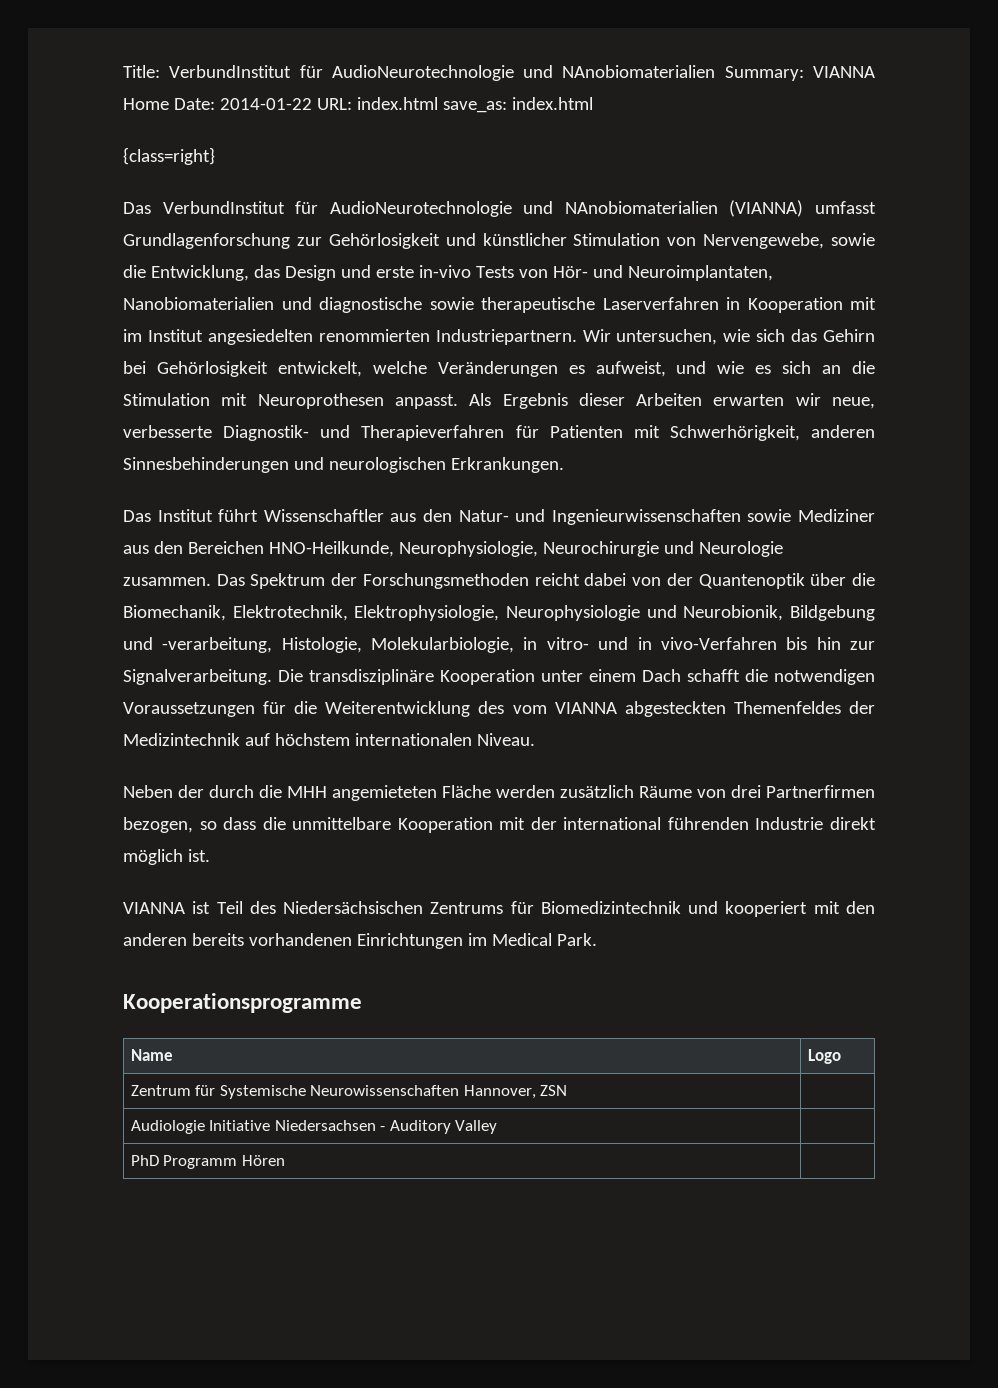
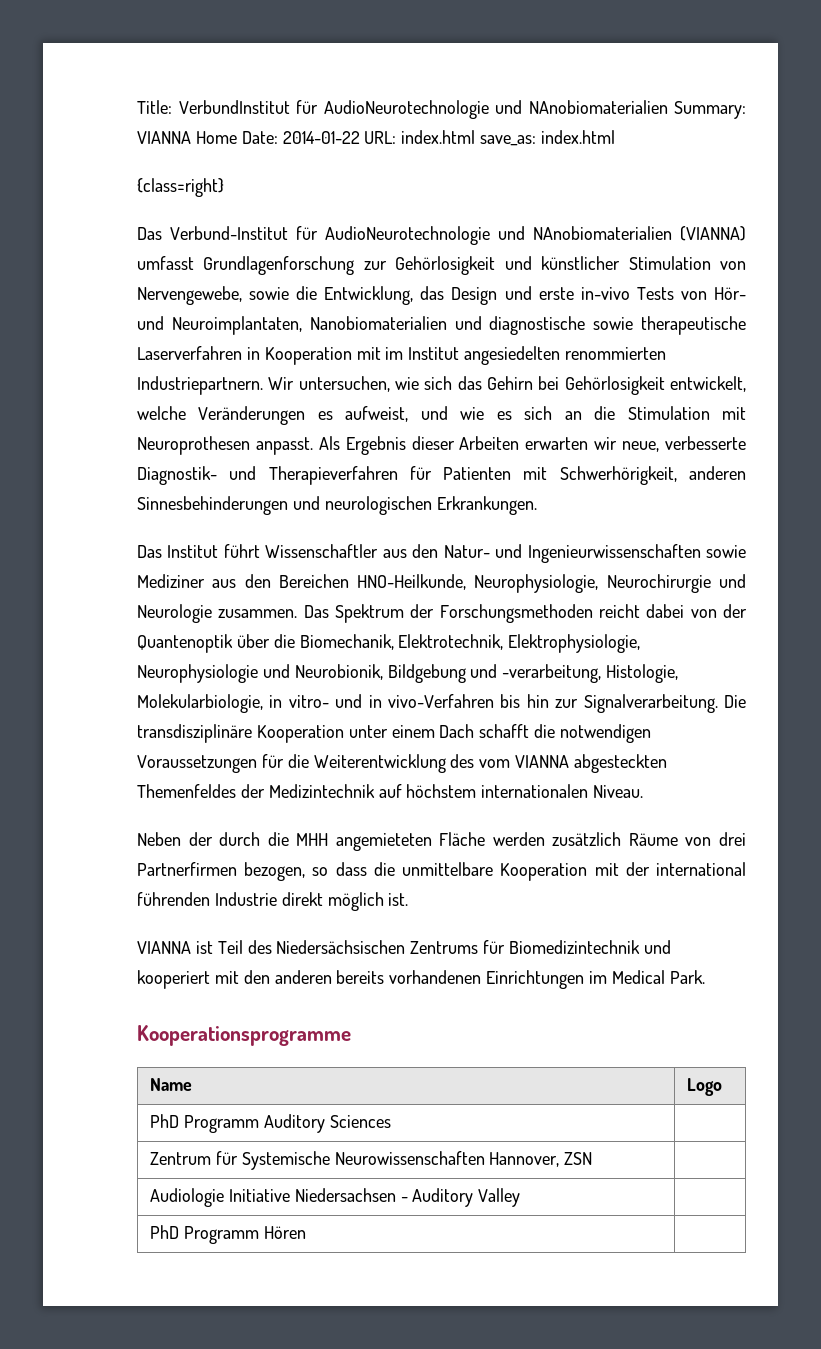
- Das VerbundInstitut für AudioNeurotechnologie und NAnobiomaterialien (VIANNA) umfasst Grundlagenforschung zur Gehörlosigkeit und künstlicher Stimulation von Nervengewebe, sowie die Entwicklung, das Design und erste in-vivo Tests von Hör- und Neuroimplantaten, Nanobiomaterialien und diagnostische sowie therapeutische Laserverfahren in Kooperation mit im Institut angesiedelten renommierten Industriepartnern.
+ Das Verbund-Institut für AudioNeurotechnologie und NAnobiomaterialien (VIANNA) umfasst Grundlagenforschung zur Gehörlosigkeit und künstlicher Stimulation von Nervengewebe, sowie die Entwicklung, das Design und erste in-vivo Tests von Hör- und Neuroimplantaten, Nanobiomaterialien und diagnostische sowie therapeutische Laserverfahren in Kooperation mit im Institut angesiedelten renommierten Industriepartnern.
+ PhD Programm Auditory Sciences |

